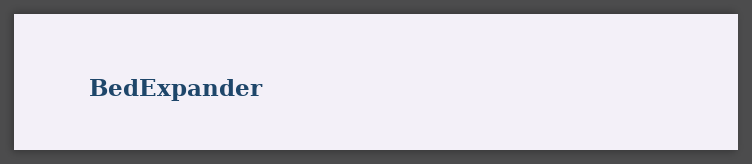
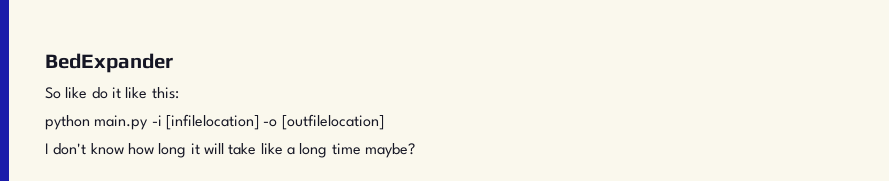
+ So like do it like this:
+ python main.py -i [infilelocation] -o [outfilelocation]
+ I don't know how long it will take like a long time maybe?

